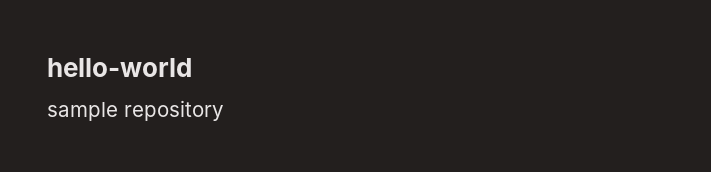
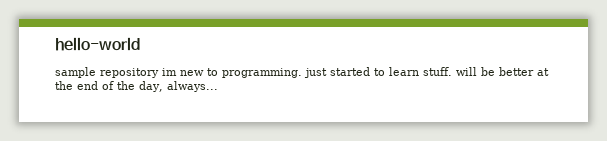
- sample repository
+ sample repository im new to programming. just started to learn stuff. will be better at the end of the day, always...

